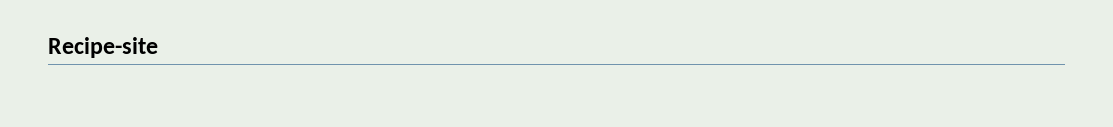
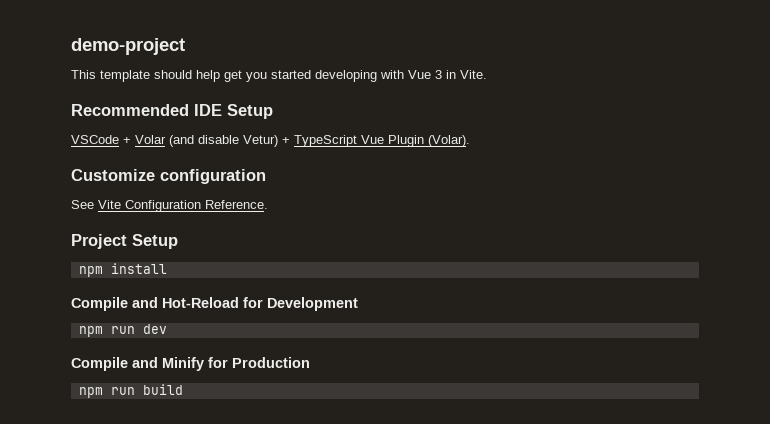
- Recipe-site
+ demo-project
+ This template should help get you started developing with Vue 3 in Vite.
+ Recommended IDE Setup
+ VSCode + Volar (and disable Vetur) + TypeScript Vue Plugin (Volar).
+ Customize configuration
+ See Vite Configuration Reference.
+ Project Setup
+ npm install
+ Compile and Hot-Reload for Development
+ npm run dev
+ Compile and Minify for Production
+ npm run build

